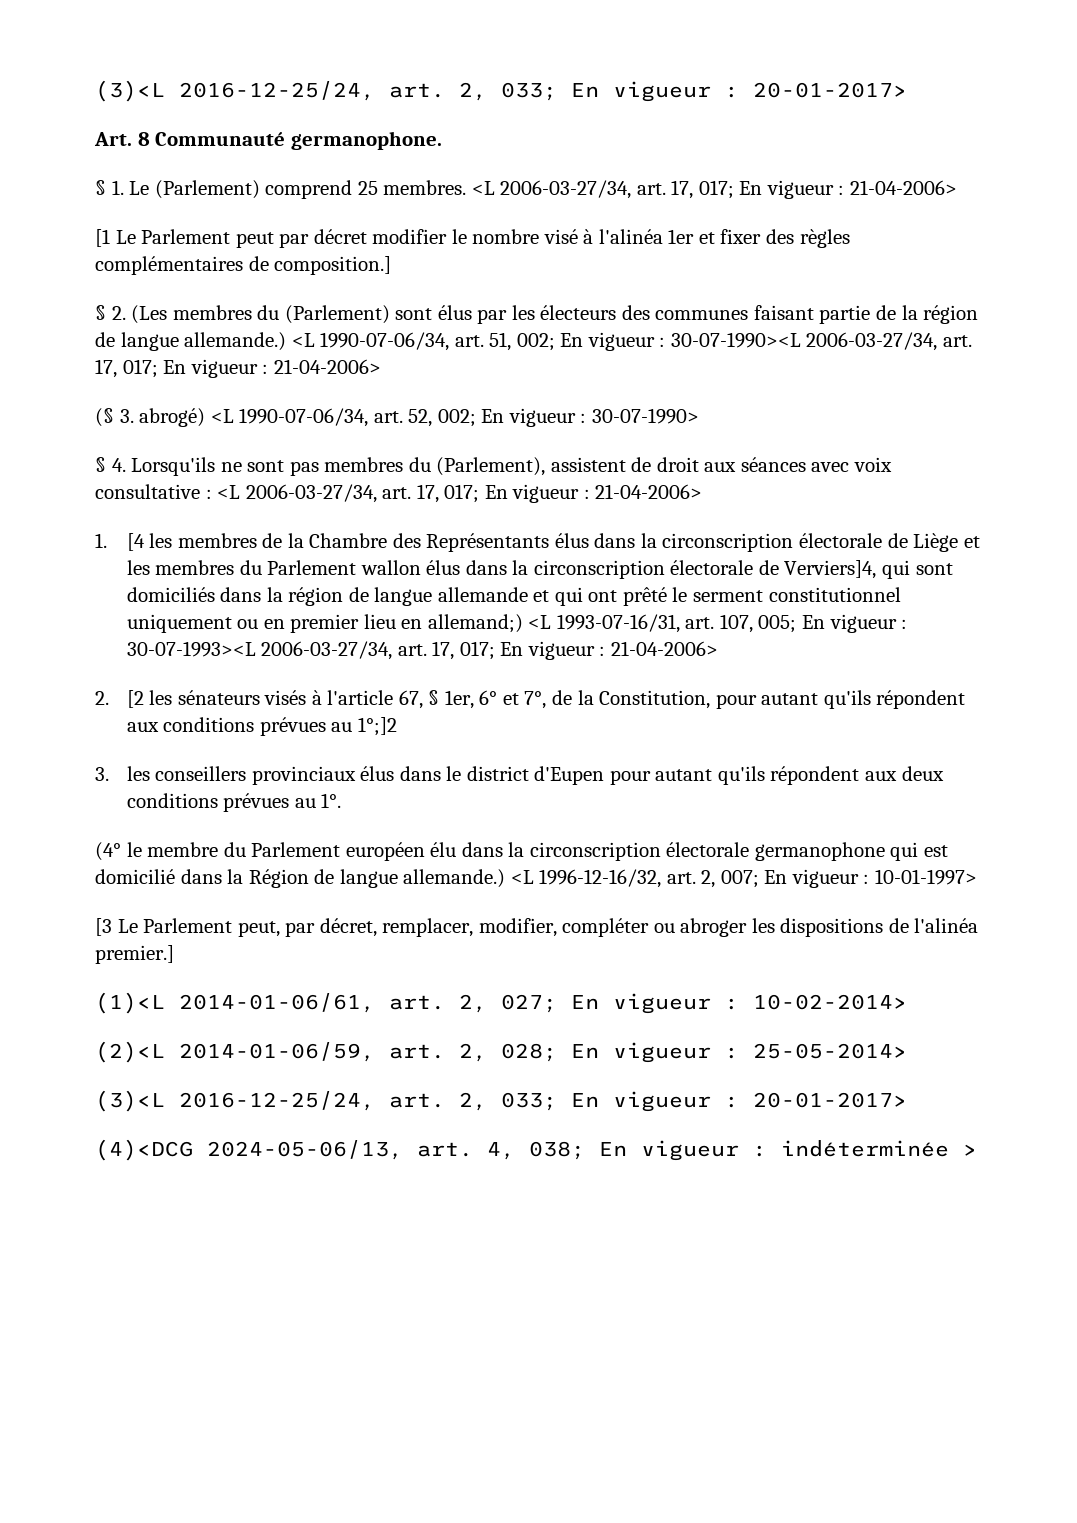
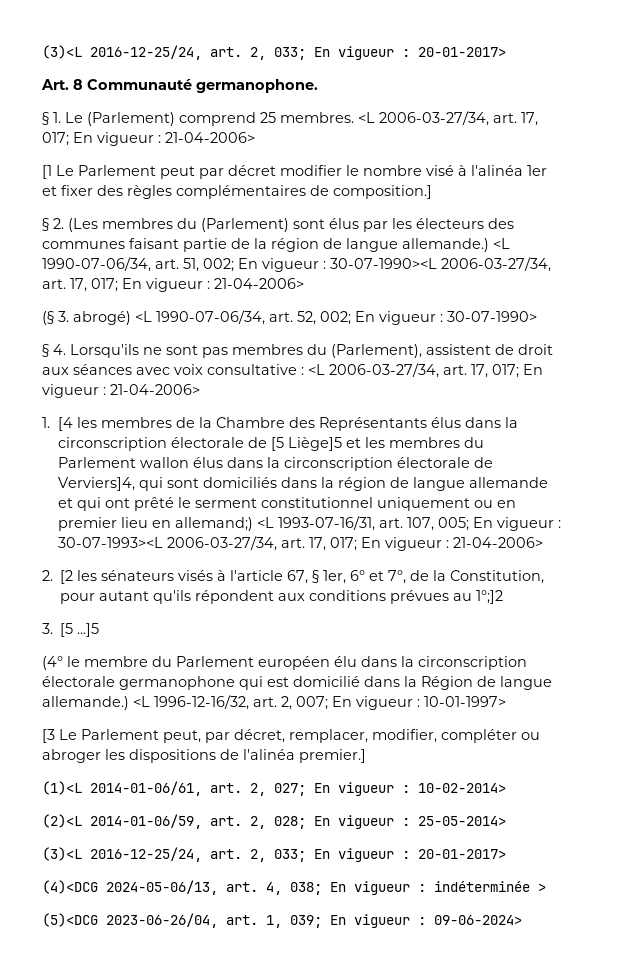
- 1. [4 les membres de la Chambre des Représentants élus dans la circonscription électorale de Liège et les membres du Parlement wallon élus dans la circonscription électorale de Verviers]4, qui sont domiciliés dans la région de langue allemande et qui ont prêté le serment constitutionnel uniquement ou en premier lieu en allemand;)
+ 1. [4 les membres de la Chambre des Représentants élus dans la circonscription électorale de [5 Liège]5 et les membres du Parlement wallon élus dans la circonscription électorale de Verviers]4, qui sont domiciliés dans la région de langue allemande et qui ont prêté le serment constitutionnel uniquement ou en premier lieu en allemand;)
- 3. les conseillers provinciaux élus dans le district d'Eupen pour autant qu'ils répondent aux deux conditions prévues au 1°.
+ 3. [5 ...]5
+ (5)<DCG 2023-06-26/04, art. 1, 039; En vigueur : 09-06-2024>

